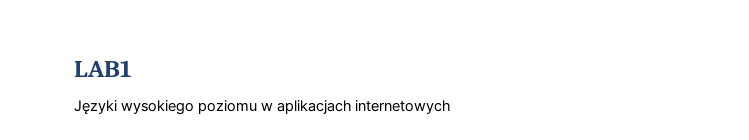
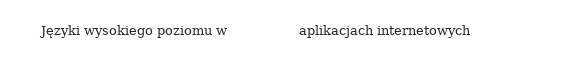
- LAB1

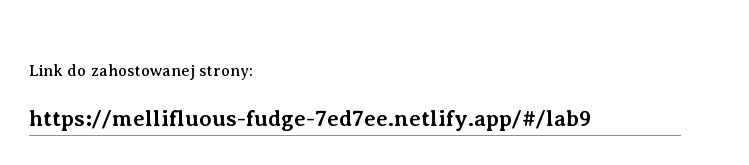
- Języki wysokiego poziomu w aplikacjach internetowych
+ Link do zahostowanej strony:
+ https://mellifluous-fudge-7ed7ee.netlify.app/#/lab9

